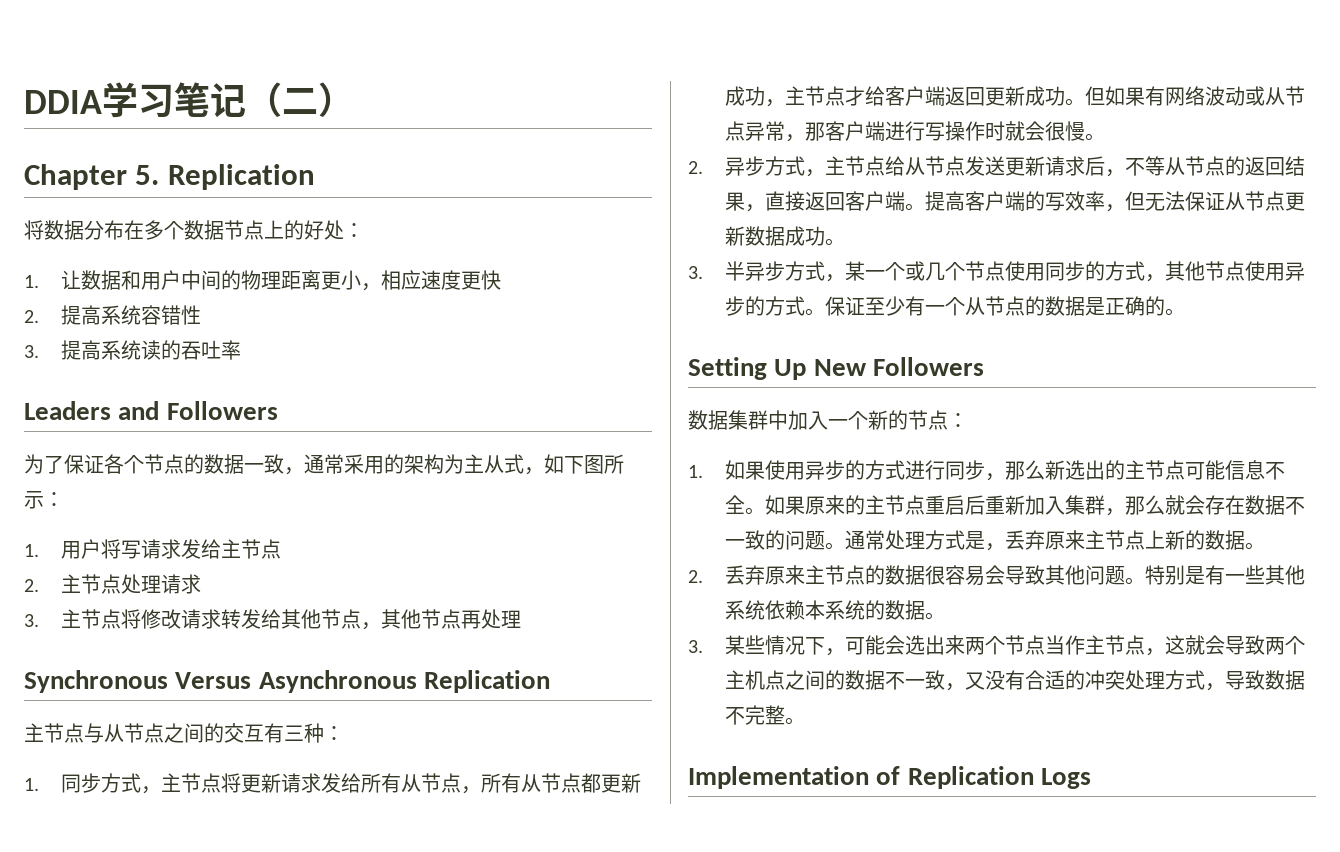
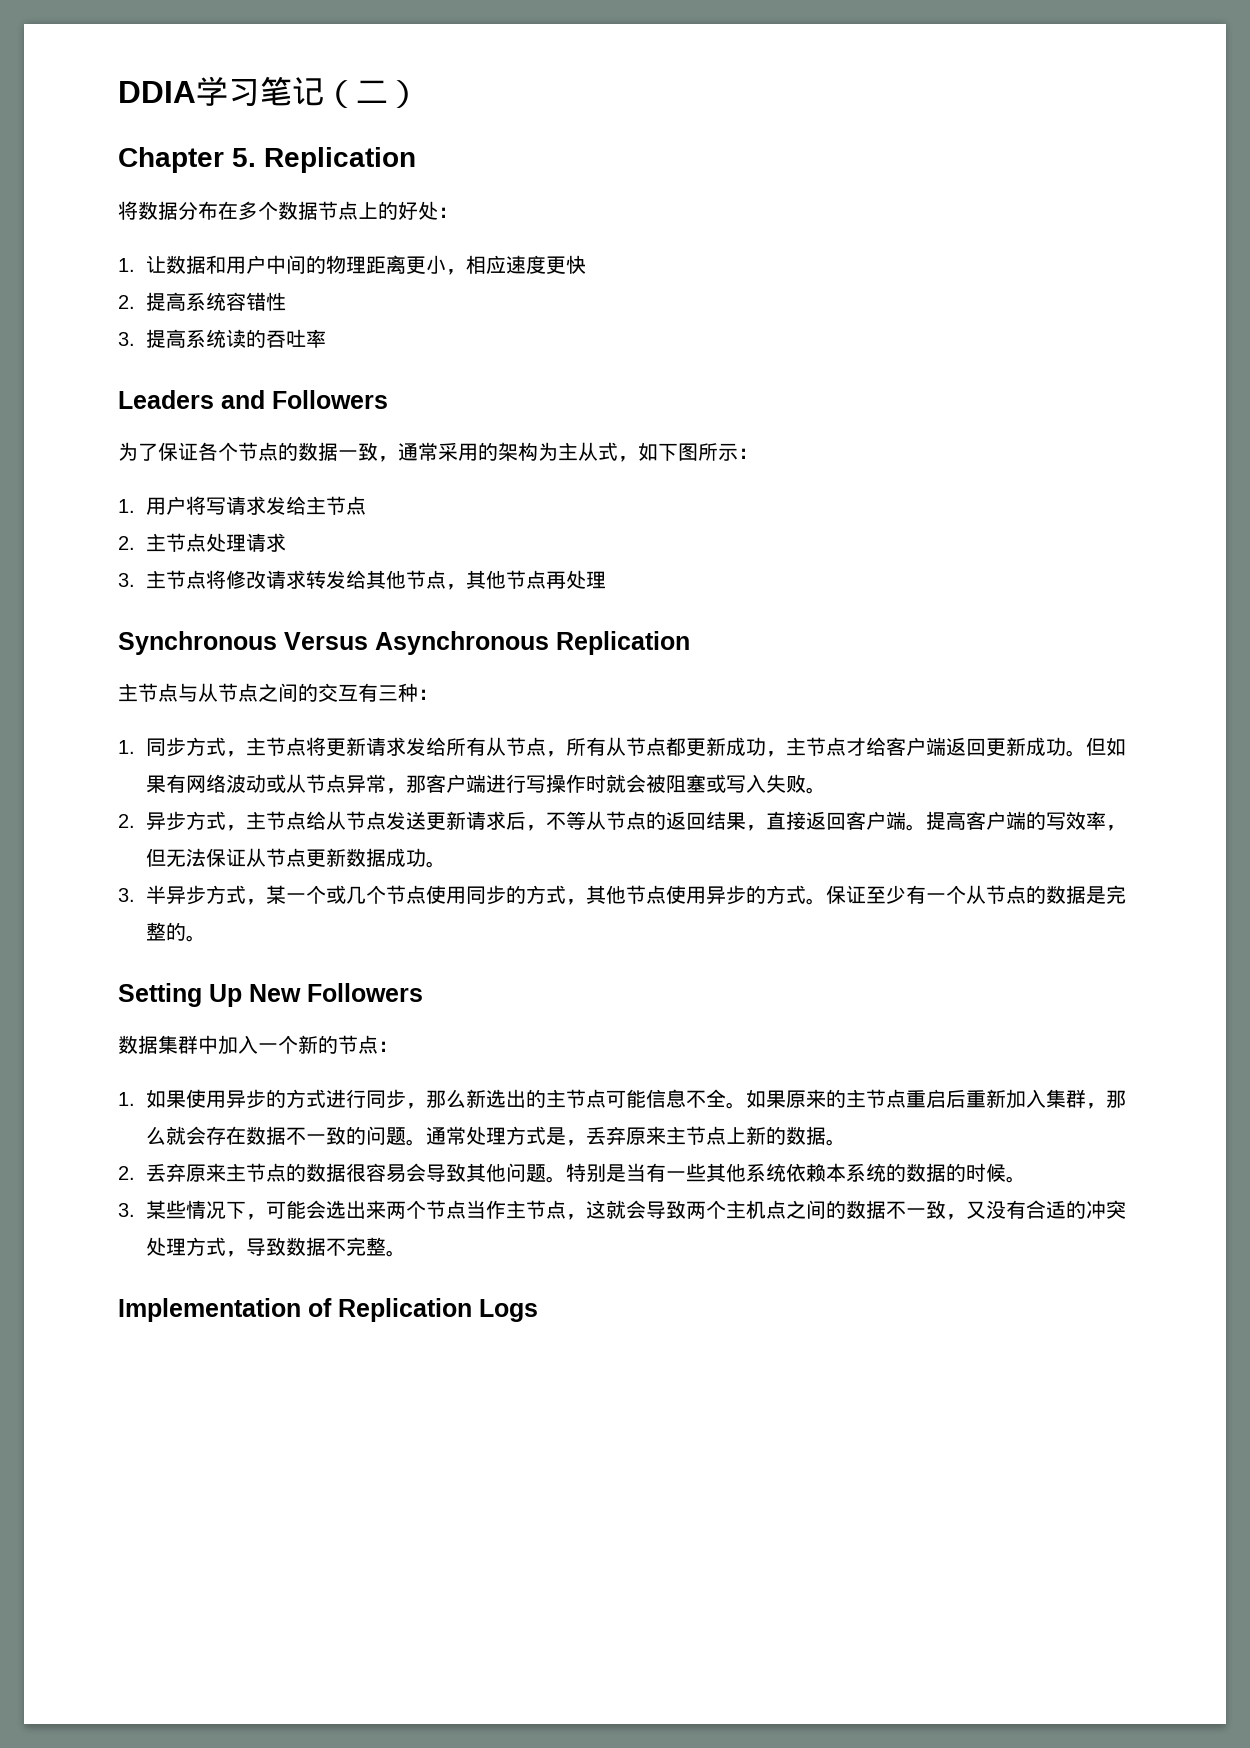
- 但如果有网络波动或从节点异常，那客户端进行写操作时就会很慢。
+ 但如果有网络波动或从节点异常，那客户端进行写操作时就会被阻塞或写入失败。
- 保证至少有一个从节点的数据是正确的。
+ 保证至少有一个从节点的数据是完整的。
- 特别是有一些其他系统依赖本系统的数据。
+ 特别是当有一些其他系统依赖本系统的数据的时候。

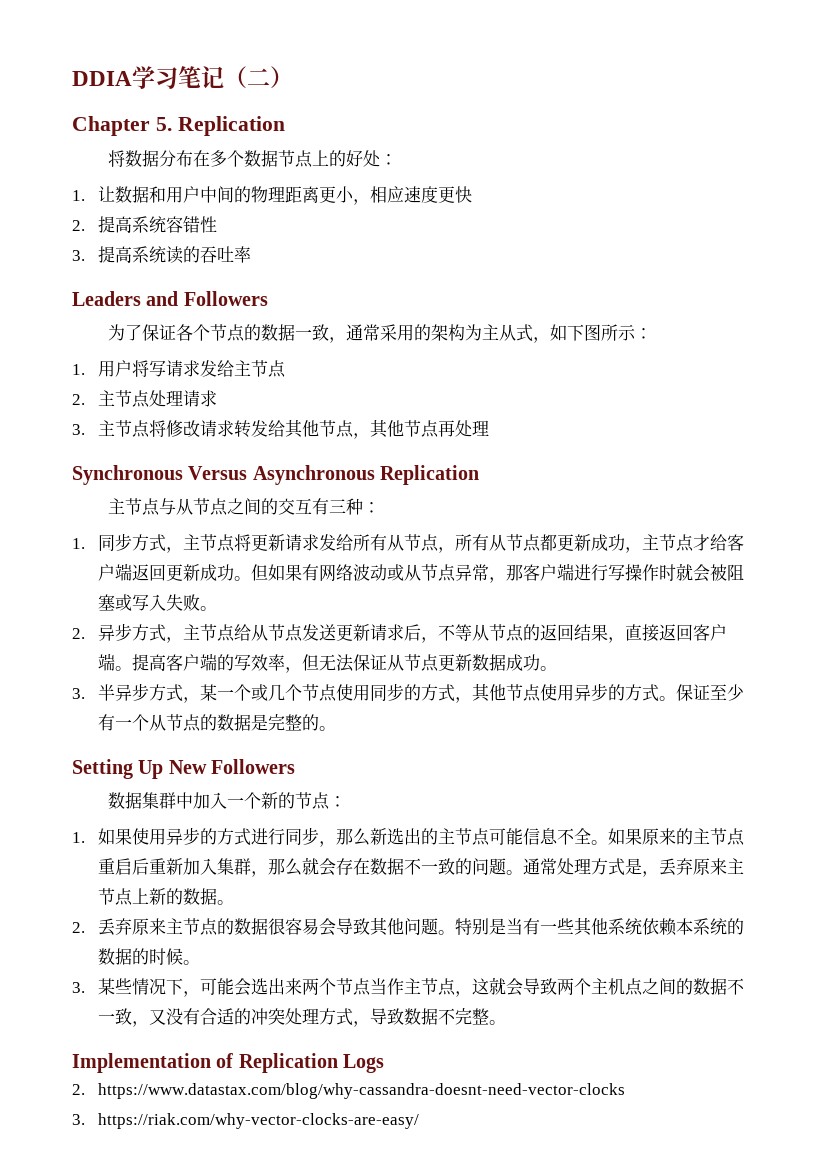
+ 2. https://www.datastax.com/blog/why-cassandra-doesnt-need-vector-clocks
+ 3. https://riak.com/why-vector-clocks-are-easy/

